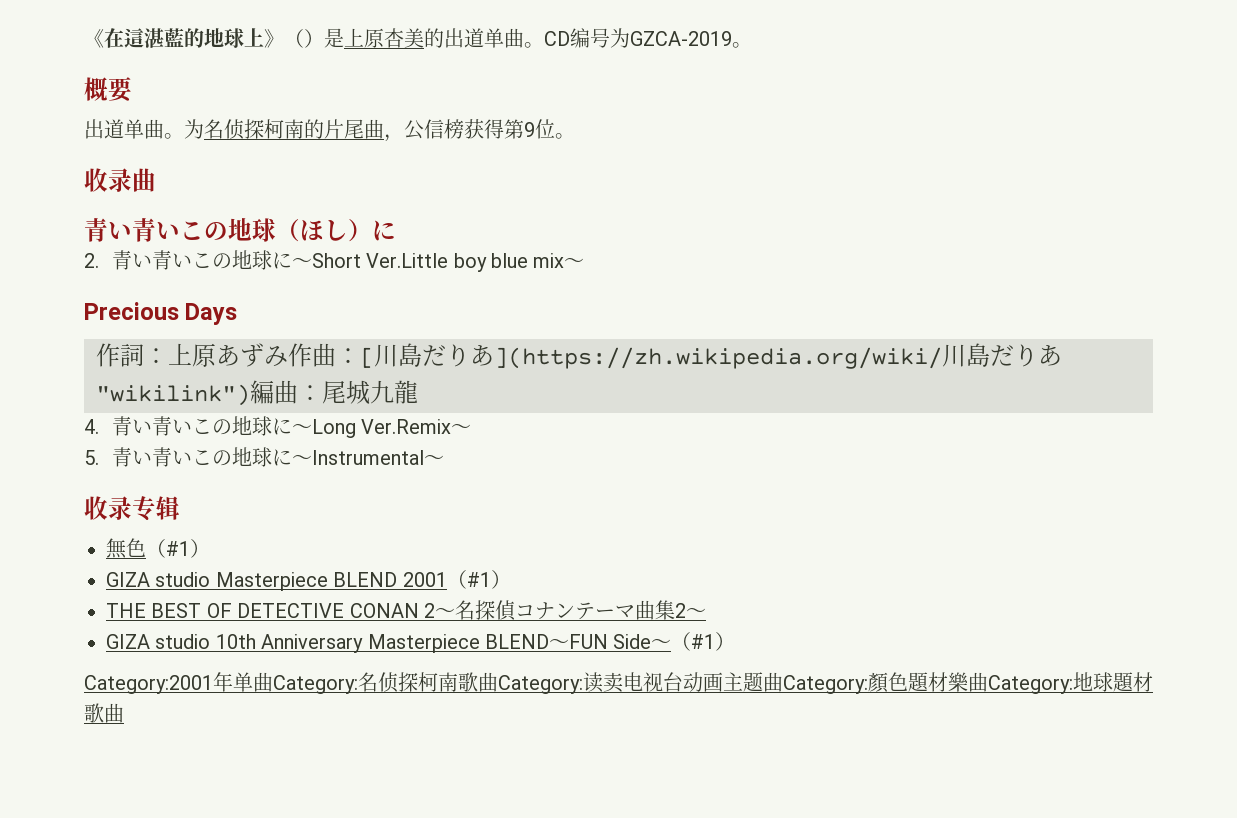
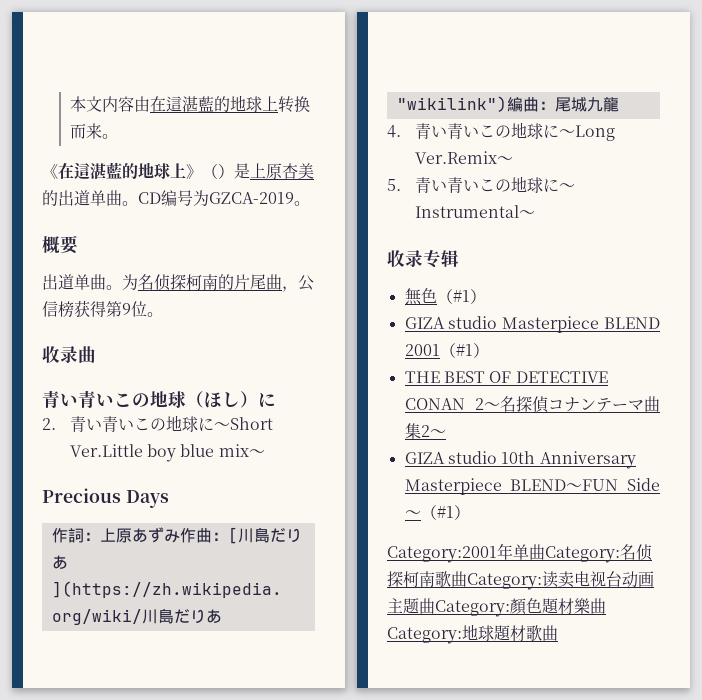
+ 本文内容由在這湛藍的地球上转换而来。

